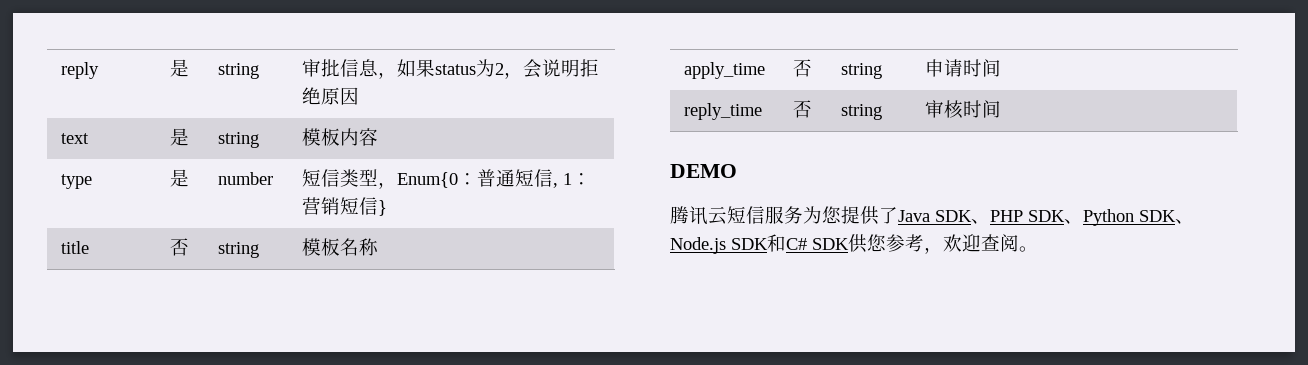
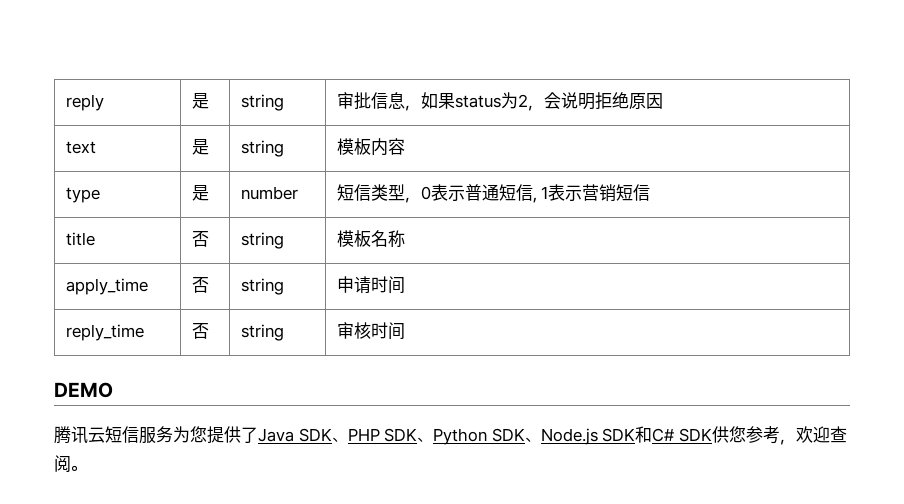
- type | 是 | number | 短信类型，Enum{0：普通短信, 1：营销短信}
+ type | 是 | number | 短信类型，0表示普通短信, 1表示营销短信

